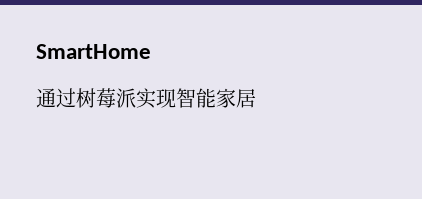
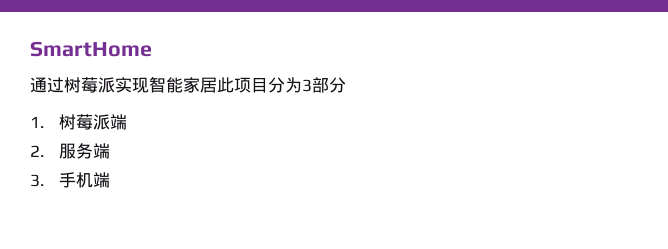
- 通过树莓派实现智能家居
+ 通过树莓派实现智能家居此项目分为3部分
+ 1.树莓派端
+ 2.服务端
+ 3.手机端

